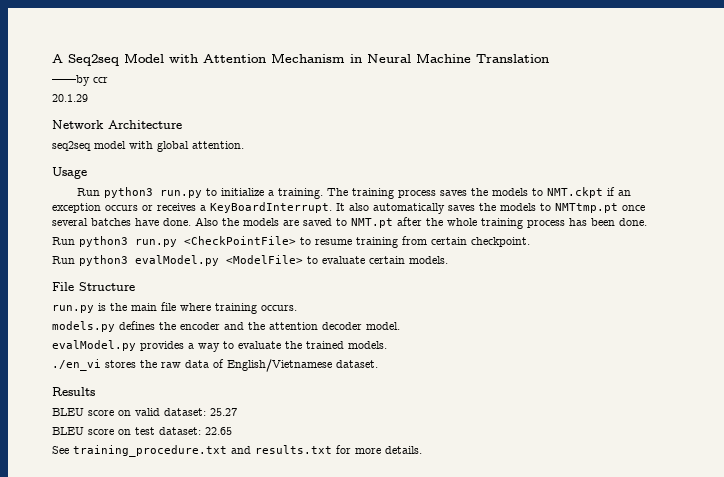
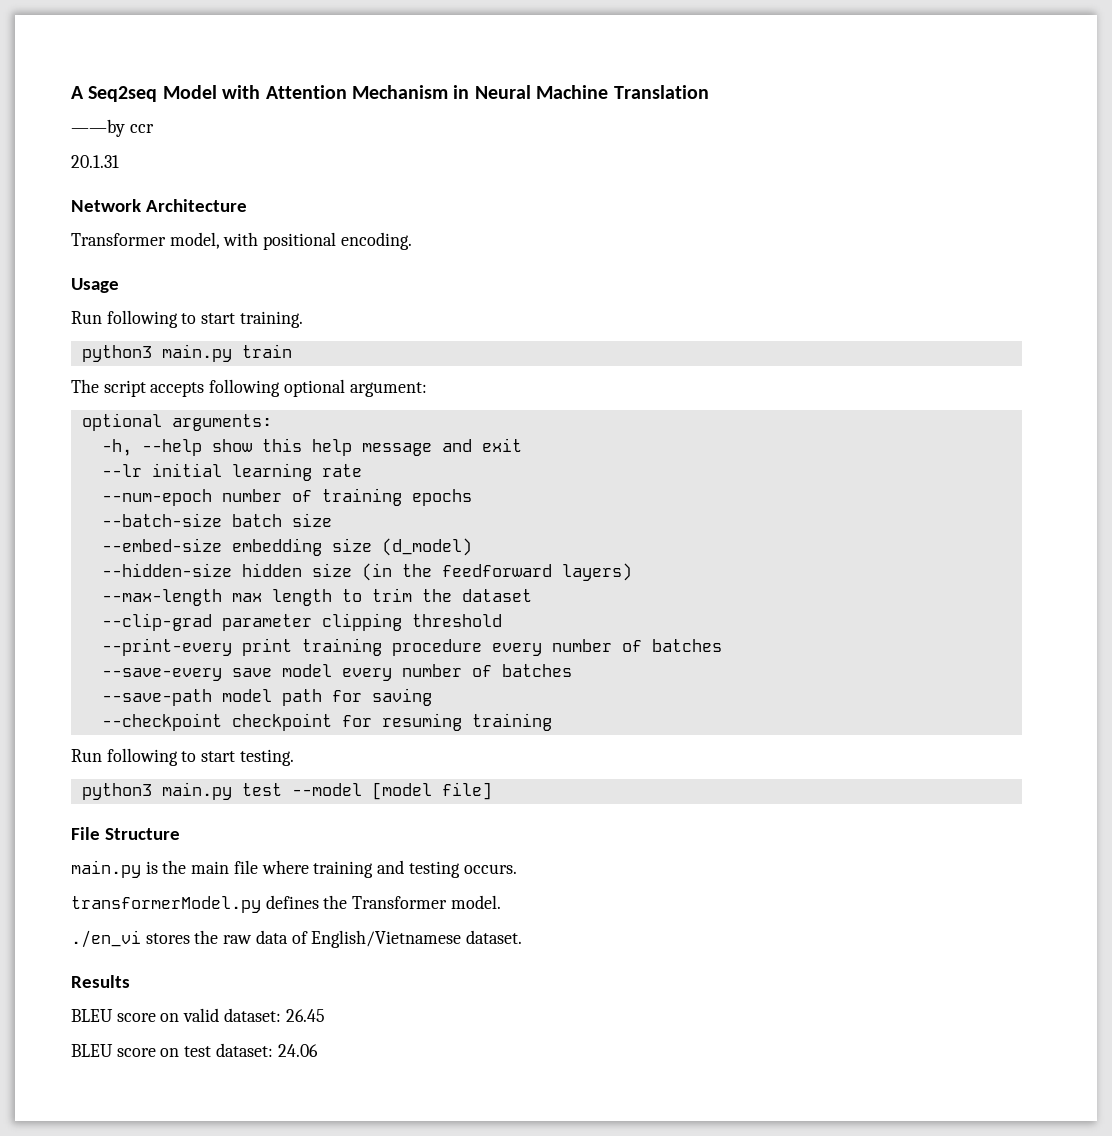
- 20.1.29
+ 20.1.31
- seq2seq model with global attention.
+ Transformer model, with positional encoding.
  Usage
- Run python3 run.py to initialize a training. The training process saves the models to NMT.ckpt if an exception occurs or receives a KeyBoardInterrupt. It also automatically saves the models to NMTtmp.pt once several batches have done. Also the models are saved to NMT.pt after the whole training process has been done.
- Run python3 run.py <CheckPointFile> to resume training from certain checkpoint.
- Run python3 evalModel.py <ModelFile> to evaluate certain models.
+ Run following to start training.
+ python3 main.py train
+ The script accepts following optional argument:
+ optional arguments:
+ -h, --help show this help message and exit
+ --lr initial learning rate
+ --num-epoch number of training epochs
+ --batch-size batch size
+ --embed-size embedding size (d_model)
+ --hidden-size hidden size (in the feedforward layers)
+ --max-length max length to trim the dataset
+ --clip-grad parameter clipping threshold
+ --print-every print training procedure every number of batches
+ --save-every save model every number of batches
+ --save-path model path for saving
+ --checkpoint checkpoint for resuming training
+ Run following to start testing.
+ python3 main.py test --model [model file]
- run.py is the main file where training occurs.
+ main.py is the main file where training and testing occurs.
- models.py defines the encoder and the attention decoder model.
- evalModel.py provides a way to evaluate the trained models.
+ transformerModel.py defines the Transformer model.
- BLEU score on valid dataset: 25.27
+ BLEU score on valid dataset: 26.45
- BLEU score on test dataset: 22.65
- See training_procedure.txt and results.txt for more details.
+ BLEU score on test dataset: 24.06

